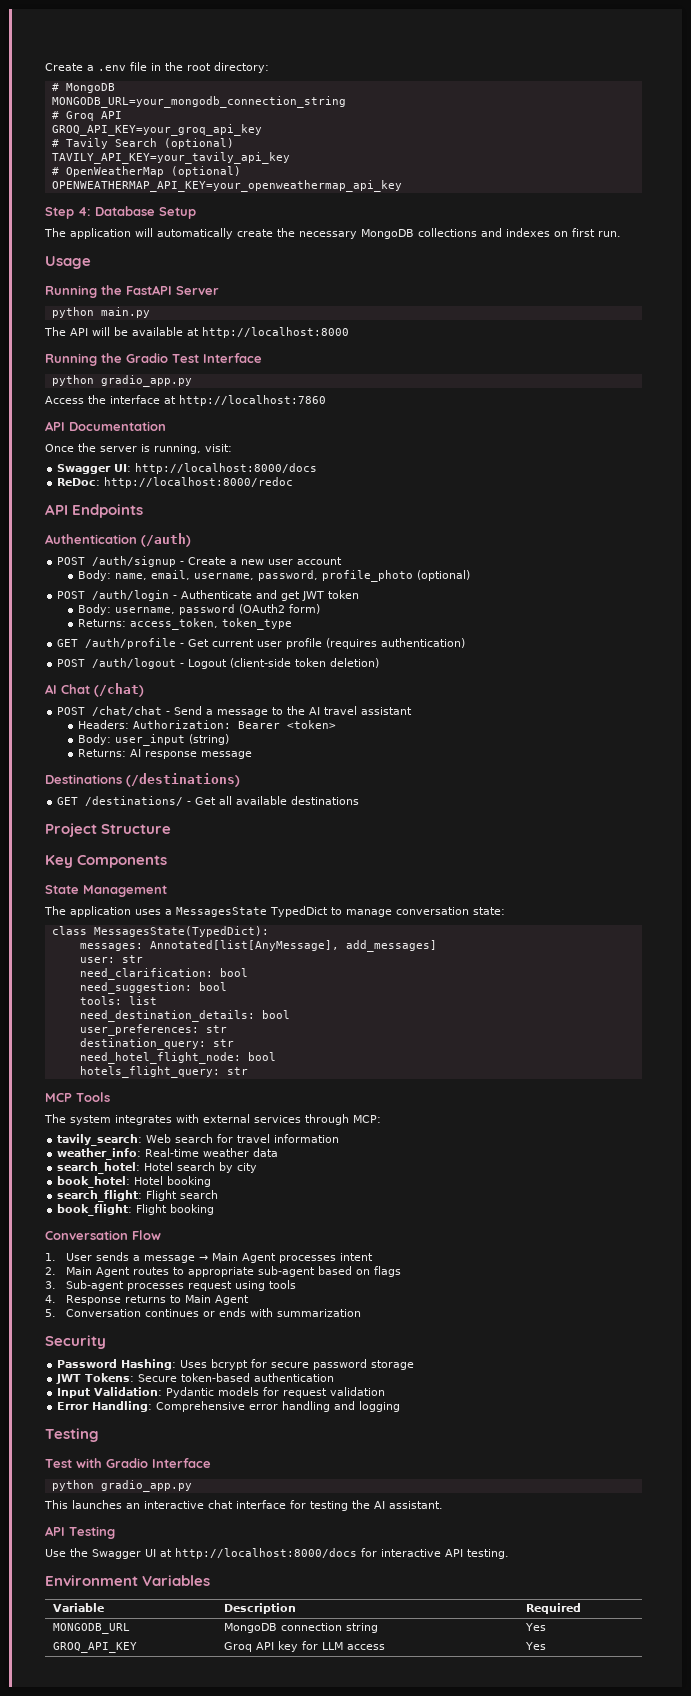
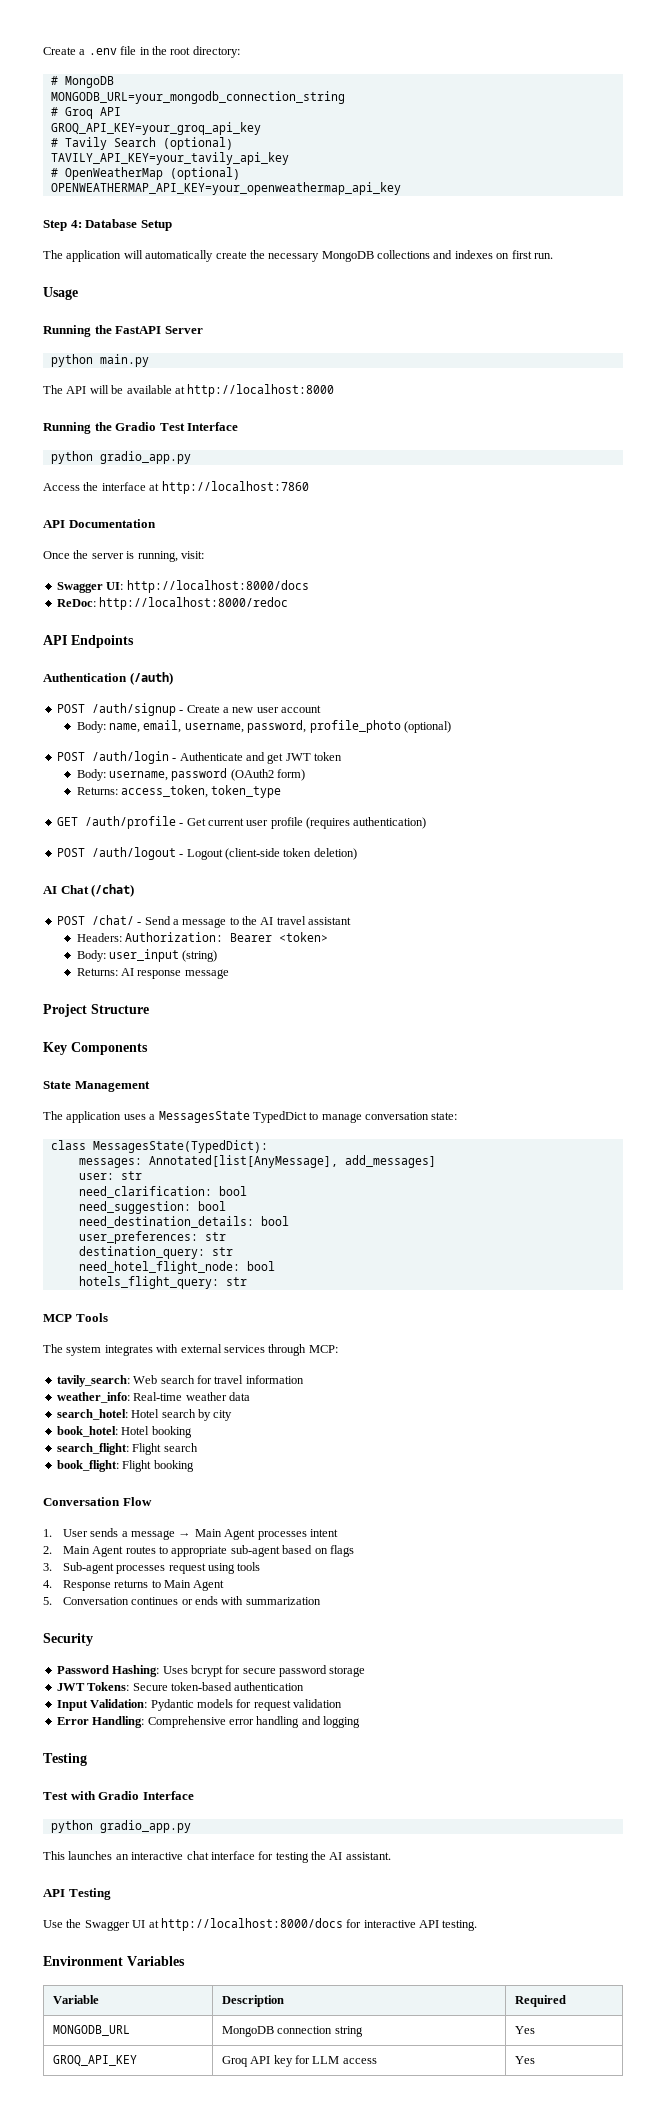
- POST /chat/chat - Send a message to the AI travel assistant
+ POST /chat/ - Send a message to the AI travel assistant
- Destinations (/destinations)
- GET /destinations/ - Get all available destinations
- tools: list

